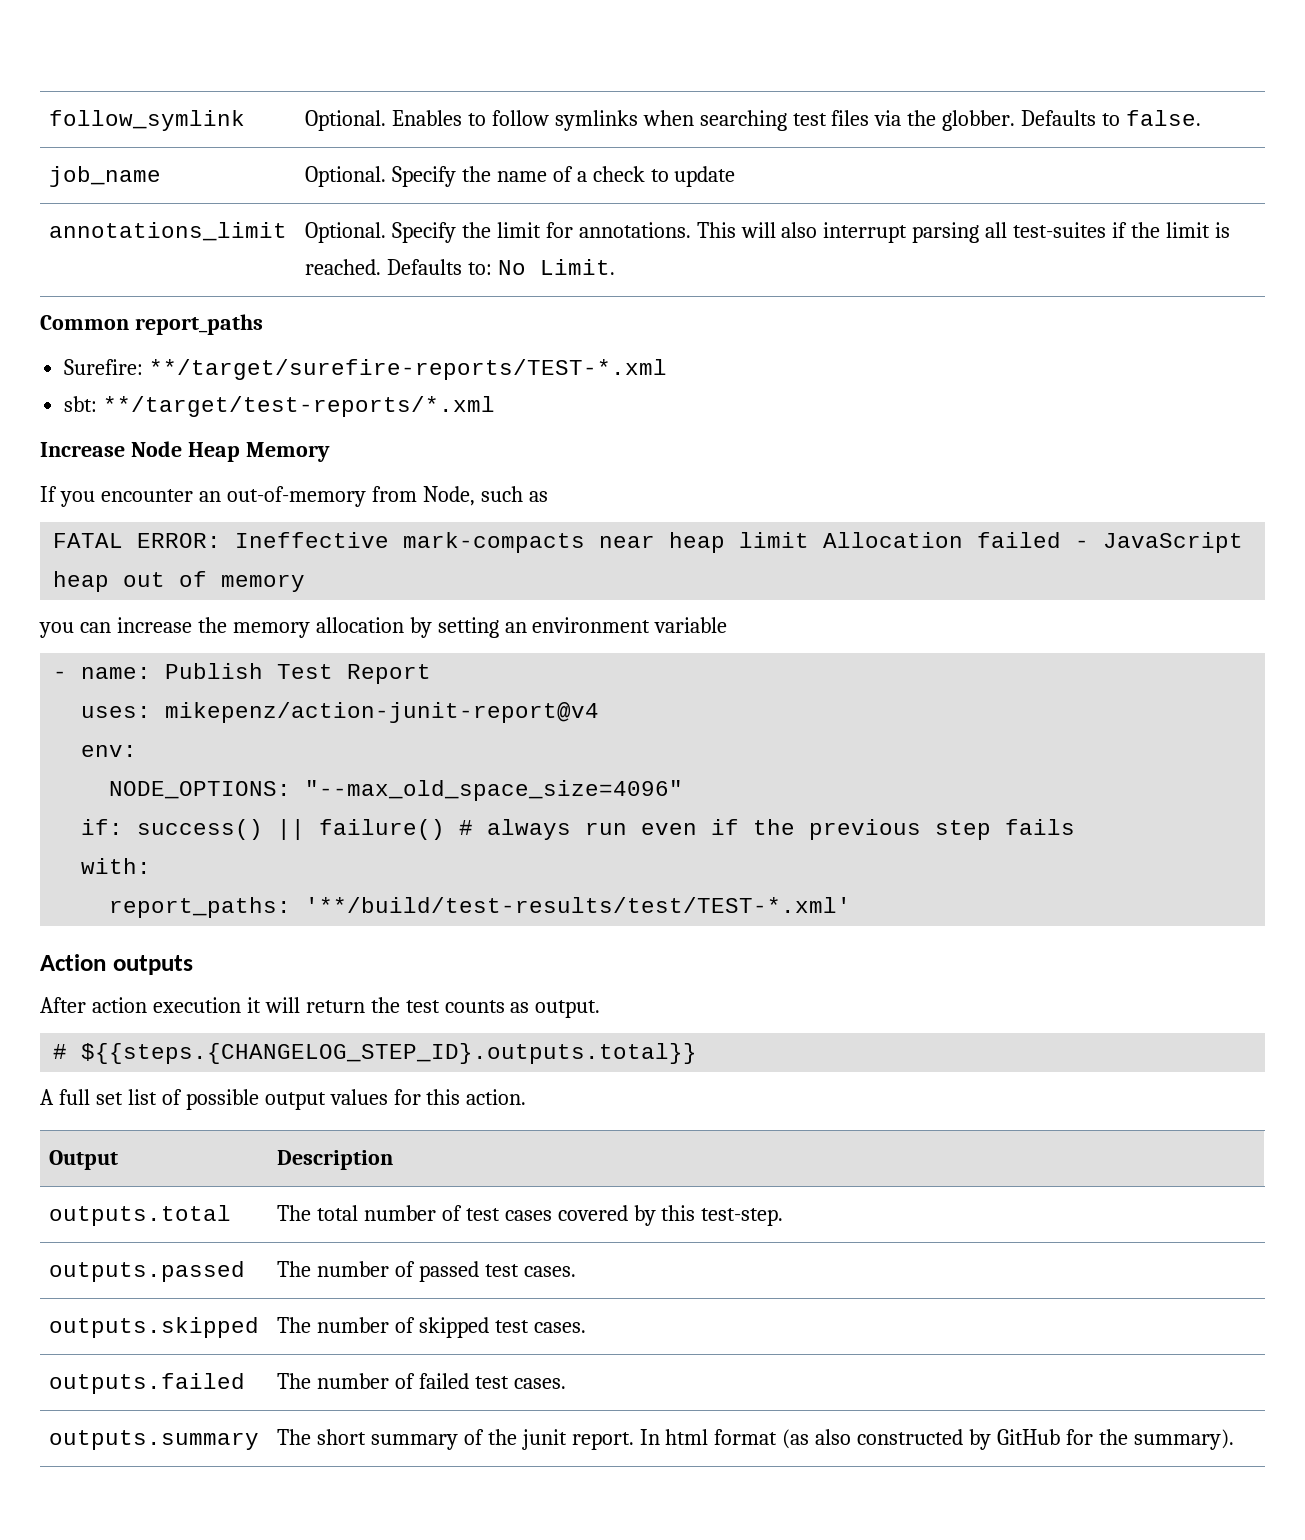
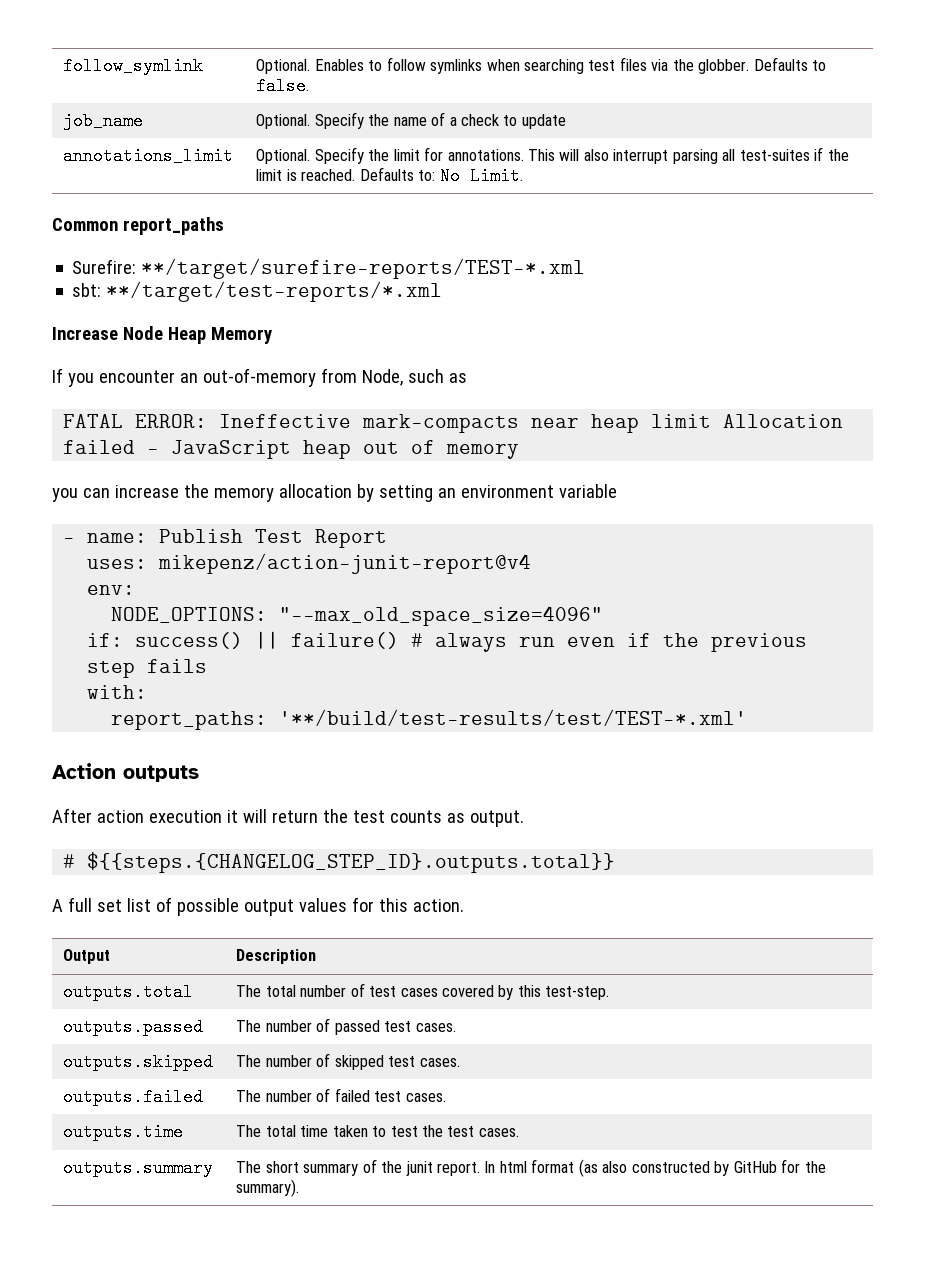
+ outputs.time | The total time taken to test the test cases.

